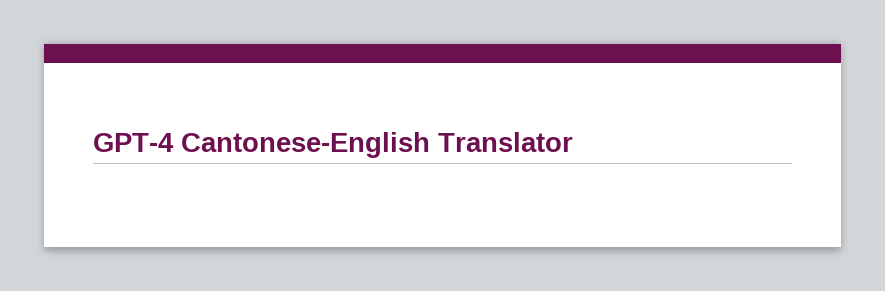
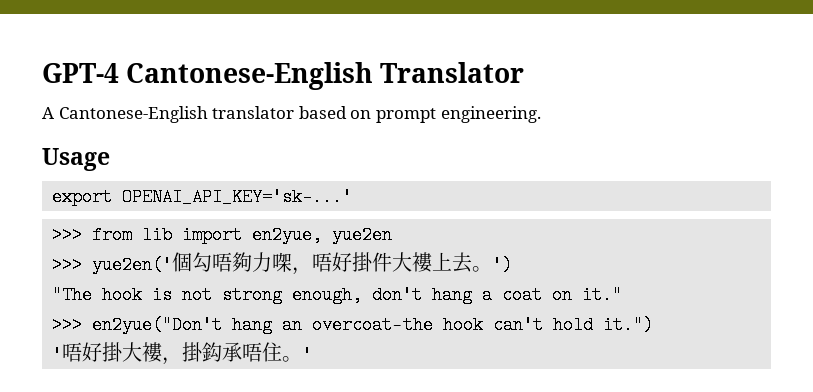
+ A Cantonese-English translator based on prompt engineering.
+ Usage
+ export OPENAI_API_KEY='sk-...'
+ >>> from lib import en2yue, yue2en
+ >>> yue2en('個勾唔夠力㗎，唔好掛件大褸上去。')
+ "The hook is not strong enough, don't hang a coat on it."
+ >>> en2yue("Don't hang an overcoat—the hook can't hold it.")
+ '唔好掛大褸，掛鈎承唔住。'

